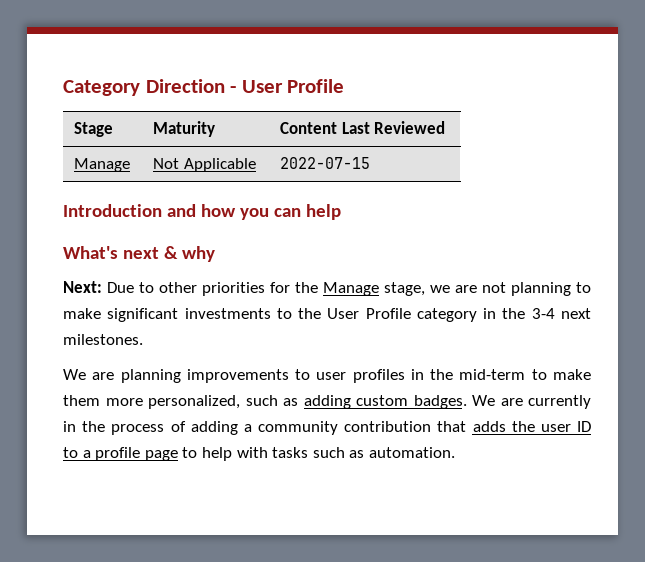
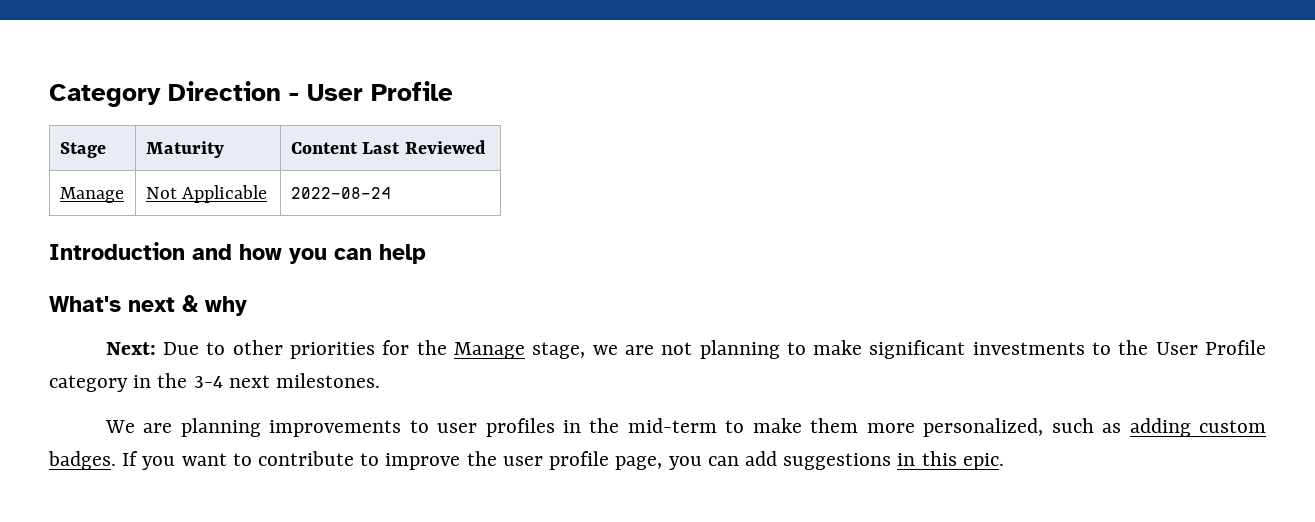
- Manage | Not Applicable | 2022-07-15
+ Manage | Not Applicable | 2022-08-24
- We are currently in the process of adding a community contribution that adds the user ID to a profile page to help with tasks such as automation.
+ If you want to contribute to improve the user profile page, you can add suggestions in this epic.

